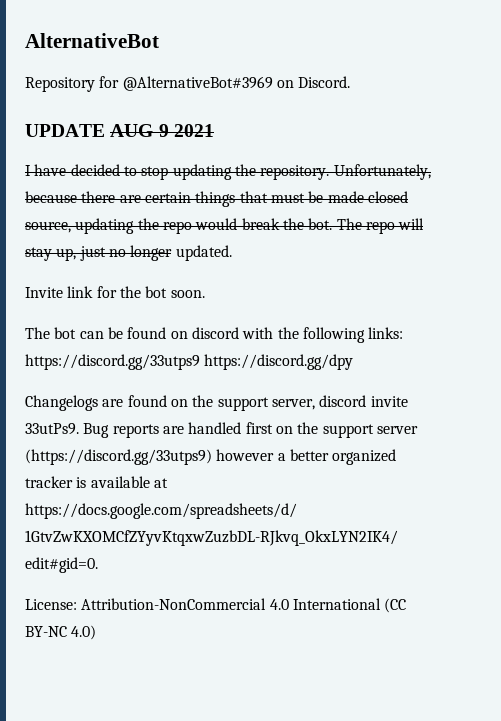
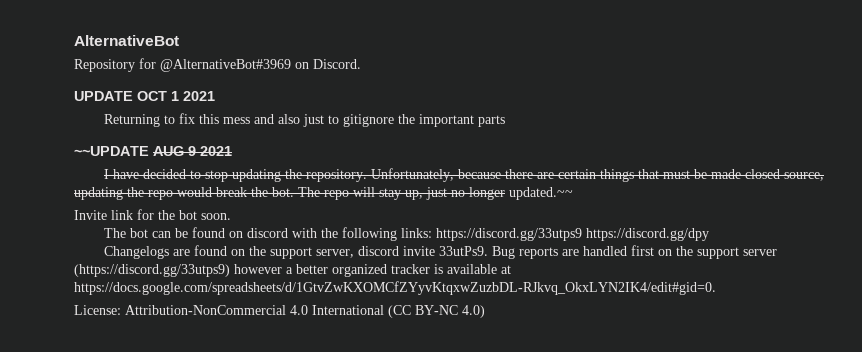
- UPDATE AUG 9 2021
+ UPDATE OCT 1 2021
+ Returning to fix this mess and also just to gitignore the important parts
+ ~~UPDATE AUG 9 2021
- The repo will stay up, just no longer updated.
+ The repo will stay up, just no longer updated.~~

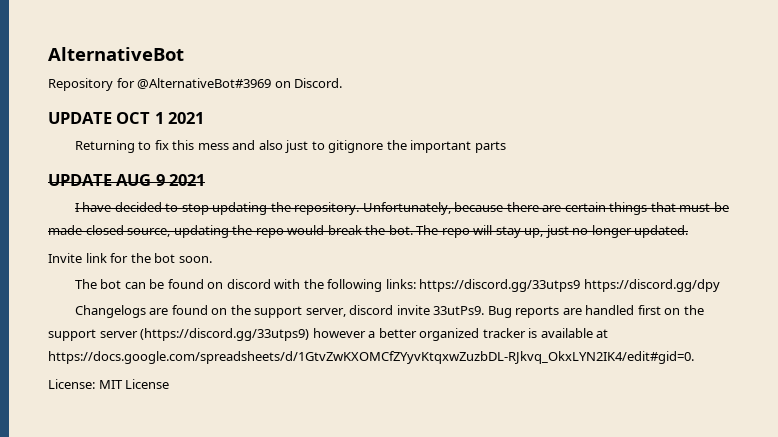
- ~~UPDATE AUG 9 2021
+ UPDATE AUG 9 2021
- The repo will stay up, just no longer updated.~~
+ The repo will stay up, just no longer updated.
- License: Attribution-NonCommercial 4.0 International (CC BY-NC 4.0)
+ License: MIT License

